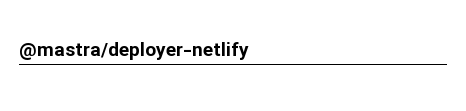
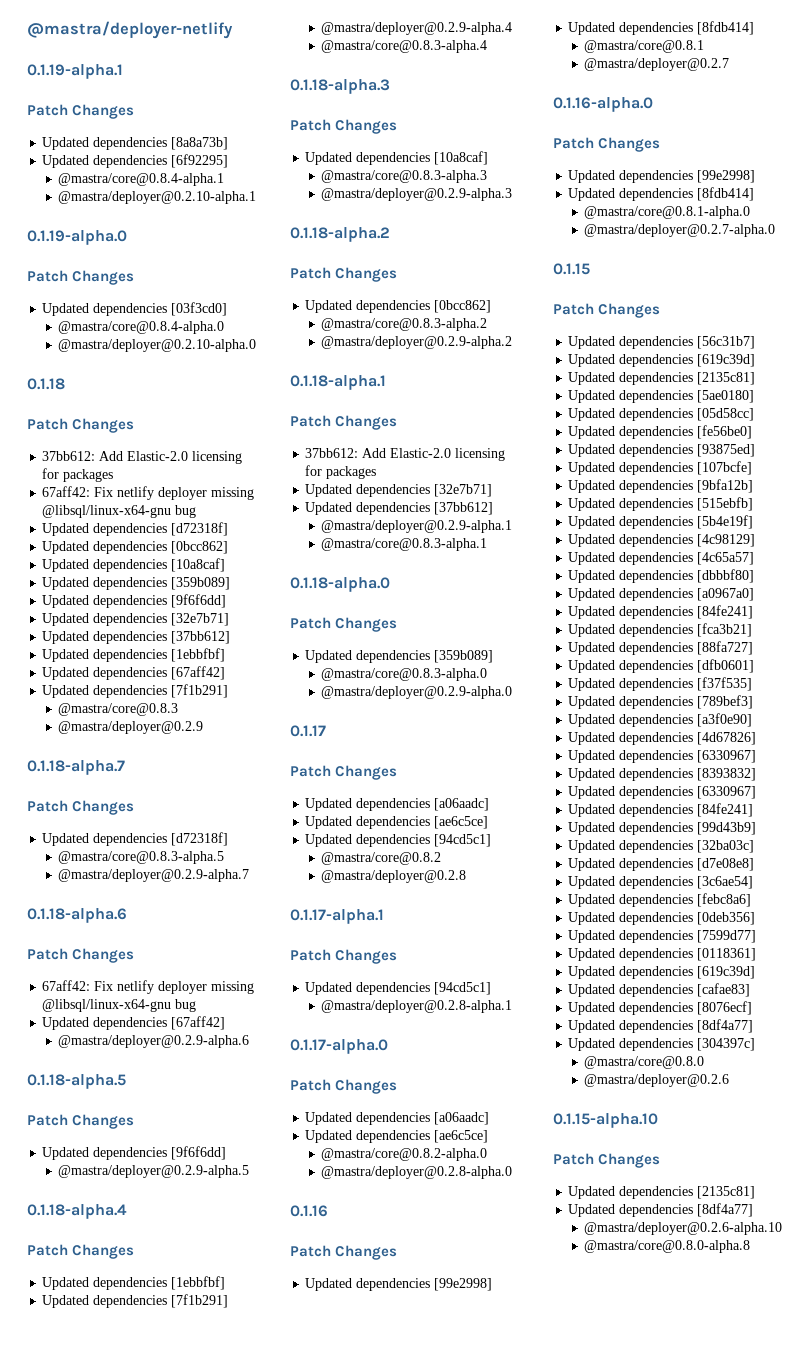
+ 0.1.19-alpha.1
+ Patch Changes
+ Updated dependencies [8a8a73b]
+ Updated dependencies [6f92295]
+ @mastra/core@0.8.4-alpha.1
+ @mastra/deployer@0.2.10-alpha.1
+ 0.1.19-alpha.0
+ Patch Changes
+ Updated dependencies [03f3cd0]
+ @mastra/core@0.8.4-alpha.0
+ @mastra/deployer@0.2.10-alpha.0
+ 0.1.18
+ Patch Changes
+ 37bb612: Add Elastic-2.0 licensing for packages
+ 67aff42: Fix netlify deployer missing @libsql/linux-x64-gnu bug
+ Updated dependencies [d72318f]
+ Updated dependencies [0bcc862]
+ Updated dependencies [10a8caf]
+ Updated dependencies [359b089]
+ Updated dependencies [9f6f6dd]
+ Updated dependencies [32e7b71]
+ Updated dependencies [37bb612]
+ Updated dependencies [1ebbfbf]
+ Updated dependencies [67aff42]
+ Updated dependencies [7f1b291]
+ @mastra/core@0.8.3
+ @mastra/deployer@0.2.9
+ 0.1.18-alpha.7
+ Patch Changes
+ Updated dependencies [d72318f]
+ @mastra/core@0.8.3-alpha.5
+ @mastra/deployer@0.2.9-alpha.7
+ 0.1.18-alpha.6
+ Patch Changes
+ 67aff42: Fix netlify deployer missing @libsql/linux-x64-gnu bug
+ Updated dependencies [67aff42]
+ @mastra/deployer@0.2.9-alpha.6
+ 0.1.18-alpha.5
+ Patch Changes
+ Updated dependencies [9f6f6dd]
+ @mastra/deployer@0.2.9-alpha.5
+ 0.1.18-alpha.4
+ Patch Changes
+ Updated dependencies [1ebbfbf]
+ Updated dependencies [7f1b291]
+ @mastra/deployer@0.2.9-alpha.4
+ @mastra/core@0.8.3-alpha.4
+ 0.1.18-alpha.3
+ Patch Changes
+ Updated dependencies [10a8caf]
+ @mastra/core@0.8.3-alpha.3
+ @mastra/deployer@0.2.9-alpha.3
+ 0.1.18-alpha.2
+ Patch Changes
+ Updated dependencies [0bcc862]
+ @mastra/core@0.8.3-alpha.2
+ @mastra/deployer@0.2.9-alpha.2
+ 0.1.18-alpha.1
+ Patch Changes
+ 37bb612: Add Elastic-2.0 licensing for packages
+ Updated dependencies [32e7b71]
+ Updated dependencies [37bb612]
+ @mastra/deployer@0.2.9-alpha.1
+ @mastra/core@0.8.3-alpha.1
+ 0.1.18-alpha.0
+ Patch Changes
+ Updated dependencies [359b089]
+ @mastra/core@0.8.3-alpha.0
+ @mastra/deployer@0.2.9-alpha.0
+ 0.1.17
+ Patch Changes
+ Updated dependencies [a06aadc]
+ Updated dependencies [ae6c5ce]
+ Updated dependencies [94cd5c1]
+ @mastra/core@0.8.2
+ @mastra/deployer@0.2.8
+ 0.1.17-alpha.1
+ Patch Changes
+ Updated dependencies [94cd5c1]
+ @mastra/deployer@0.2.8-alpha.1
+ 0.1.17-alpha.0
+ Patch Changes
+ Updated dependencies [a06aadc]
+ Updated dependencies [ae6c5ce]
+ @mastra/core@0.8.2-alpha.0
+ @mastra/deployer@0.2.8-alpha.0
+ 0.1.16
+ Patch Changes
+ Updated dependencies [99e2998]
+ Updated dependencies [8fdb414]
+ @mastra/core@0.8.1
+ @mastra/deployer@0.2.7
+ 0.1.16-alpha.0
+ Patch Changes
+ Updated dependencies [99e2998]
+ Updated dependencies [8fdb414]
+ @mastra/core@0.8.1-alpha.0
+ @mastra/deployer@0.2.7-alpha.0
+ 0.1.15
+ Patch Changes
+ Updated dependencies [56c31b7]
+ Updated dependencies [619c39d]
+ Updated dependencies [2135c81]
+ Updated dependencies [5ae0180]
+ Updated dependencies [05d58cc]
+ Updated dependencies [fe56be0]
+ Updated dependencies [93875ed]
+ Updated dependencies [107bcfe]
+ Updated dependencies [9bfa12b]
+ Updated dependencies [515ebfb]
+ Updated dependencies [5b4e19f]
+ Updated dependencies [4c98129]
+ Updated dependencies [4c65a57]
+ Updated dependencies [dbbbf80]
+ Updated dependencies [a0967a0]
+ Updated dependencies [84fe241]
+ Updated dependencies [fca3b21]
+ Updated dependencies [88fa727]
+ Updated dependencies [dfb0601]
+ Updated dependencies [f37f535]
+ Updated dependencies [789bef3]
+ Updated dependencies [a3f0e90]
+ Updated dependencies [4d67826]
+ Updated dependencies [6330967]
+ Updated dependencies [8393832]
+ Updated dependencies [6330967]
+ Updated dependencies [84fe241]
+ Updated dependencies [99d43b9]
+ Updated dependencies [32ba03c]
+ Updated dependencies [d7e08e8]
+ Updated dependencies [3c6ae54]
+ Updated dependencies [febc8a6]
+ Updated dependencies [0deb356]
+ Updated dependencies [7599d77]
+ Updated dependencies [0118361]
+ Updated dependencies [619c39d]
+ Updated dependencies [cafae83]
+ Updated dependencies [8076ecf]
+ Updated dependencies [8df4a77]
+ Updated dependencies [304397c]
+ @mastra/core@0.8.0
+ @mastra/deployer@0.2.6
+ 0.1.15-alpha.10
+ Patch Changes
+ Updated dependencies [2135c81]
+ Updated dependencies [8df4a77]
+ @mastra/deployer@0.2.6-alpha.10
+ @mastra/core@0.8.0-alpha.8

